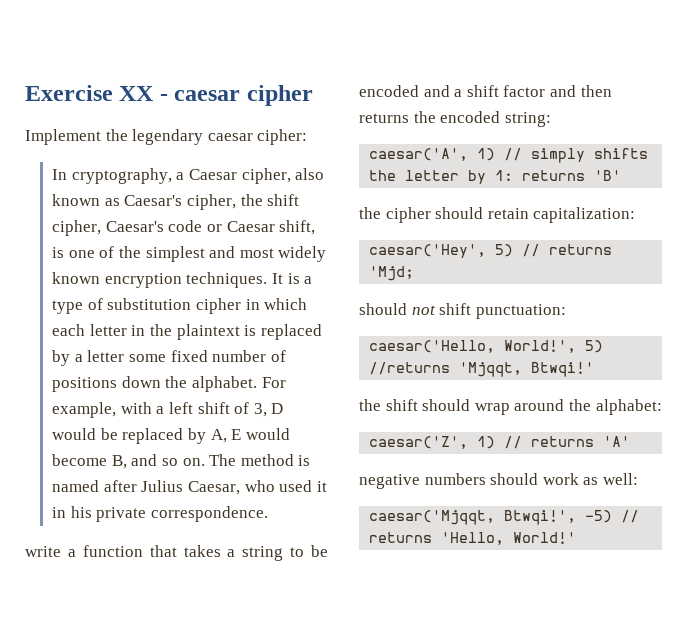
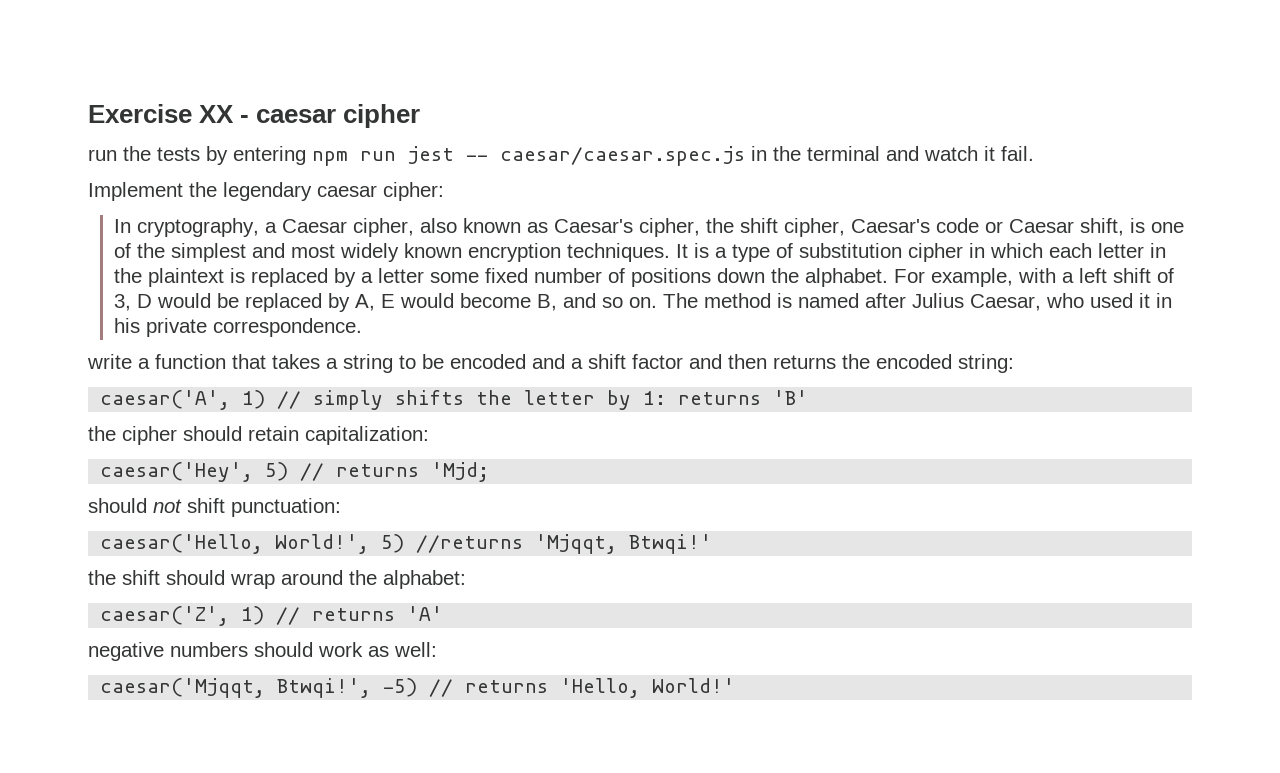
+ run the tests by entering npm run jest -- caesar/caesar.spec.js in the terminal and watch it fail.

